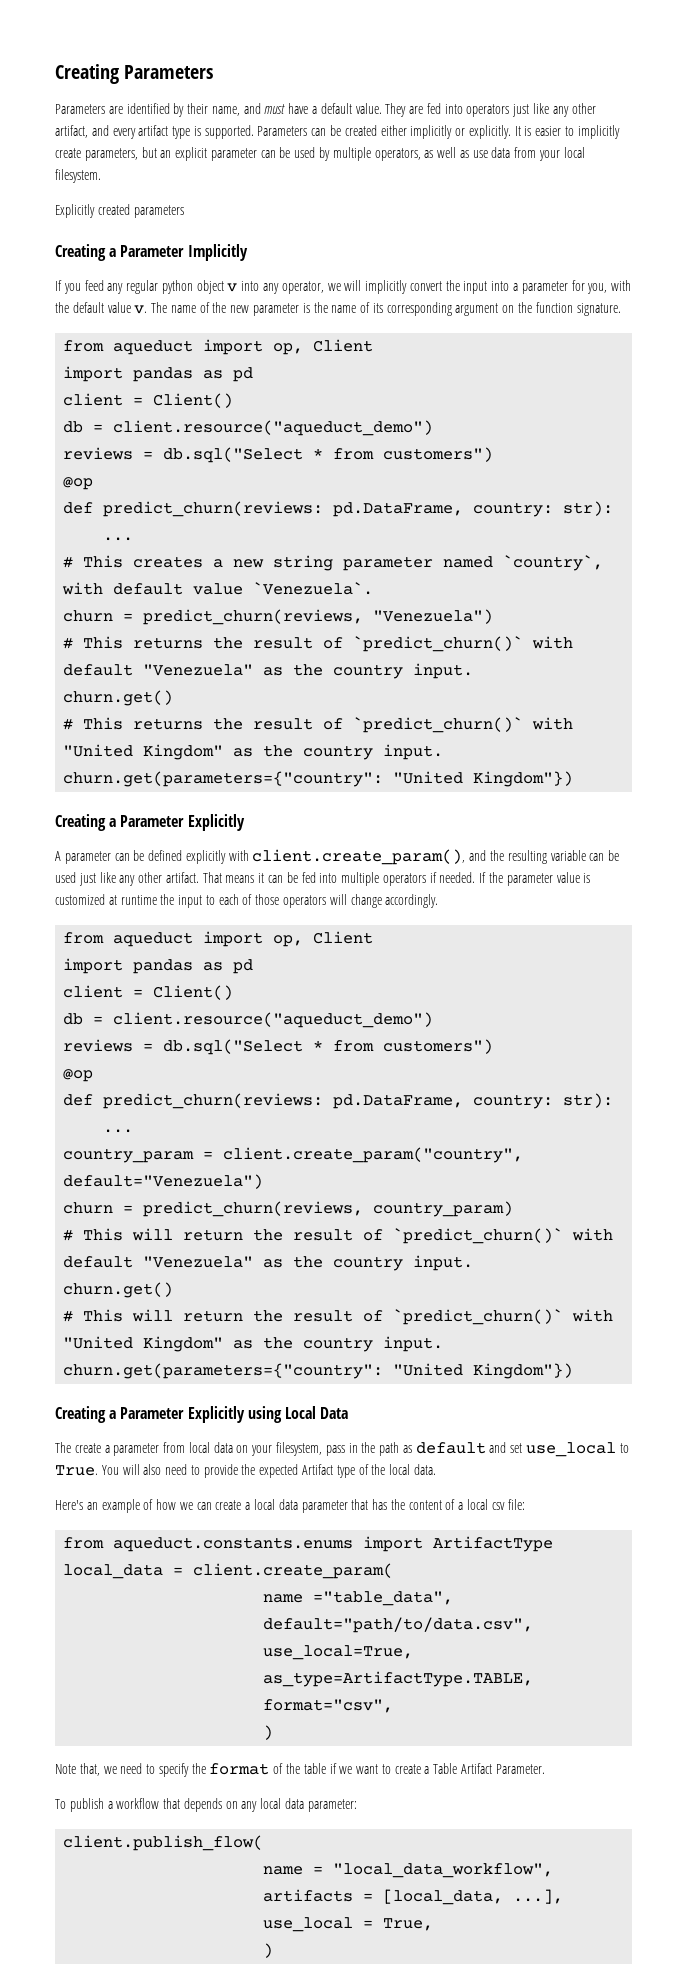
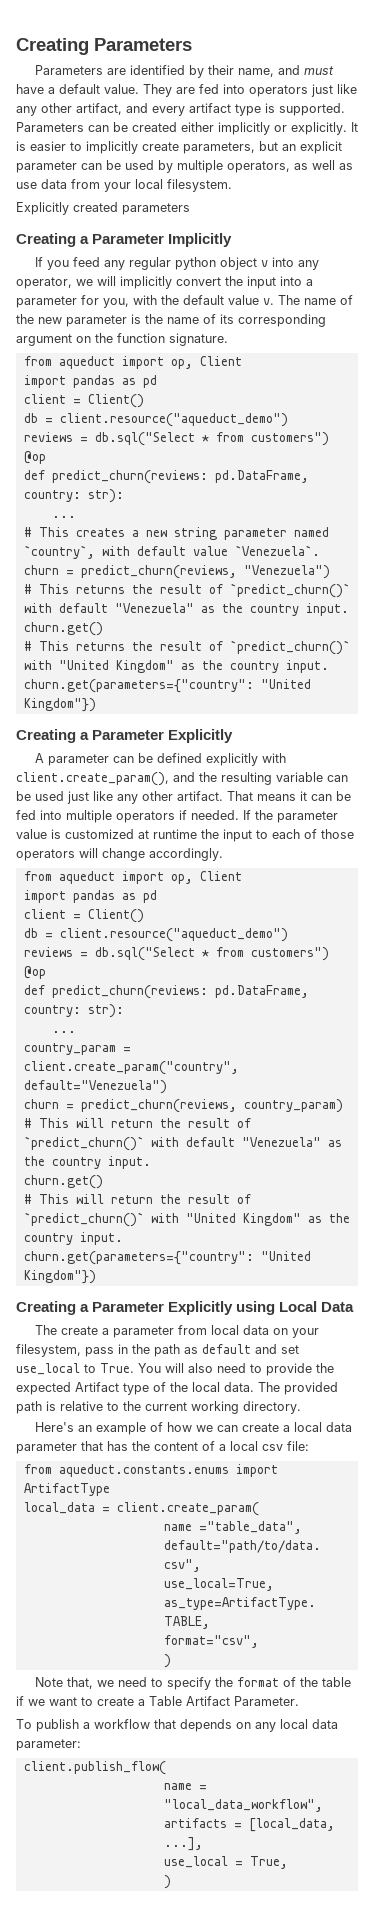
+ The provided path is relative to the current working directory.

